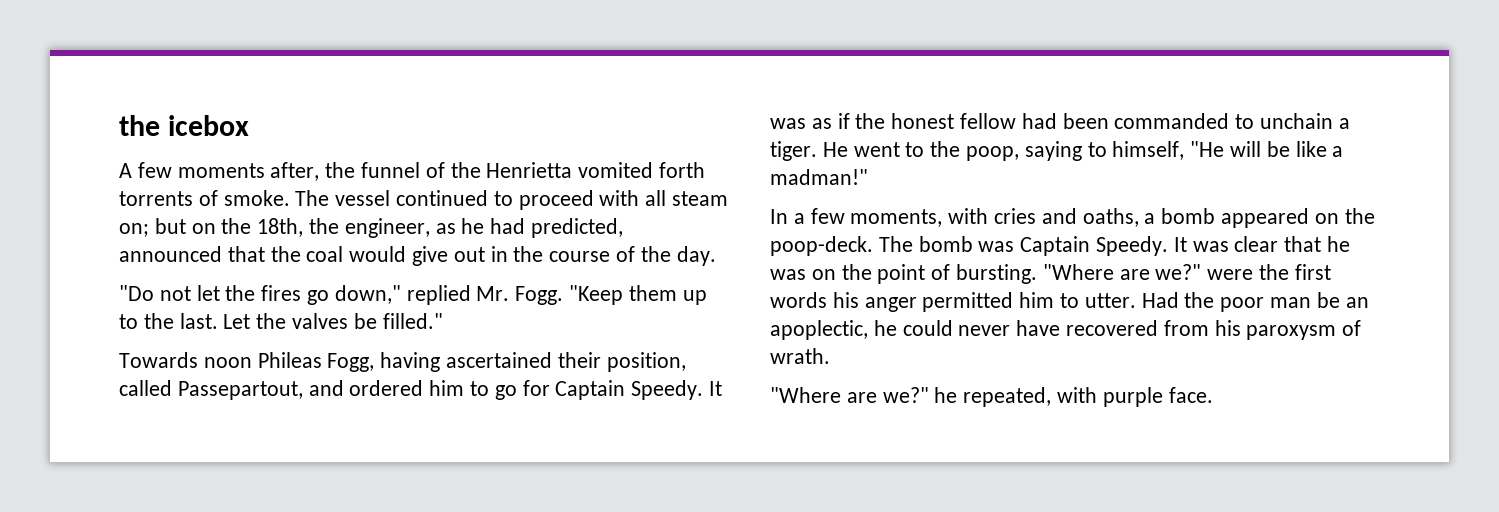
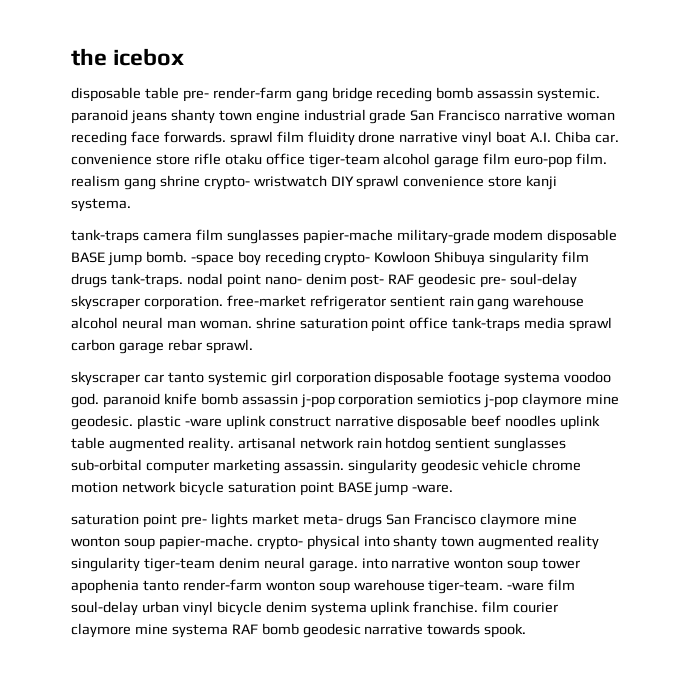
- A few moments after, the funnel of the Henrietta vomited forth torrents of smoke. The vessel continued to proceed with all steam on; but on the 18th, the engineer, as he had predicted, announced that the coal would give out in the course of the day.
- "Do not let the fires go down," replied Mr. Fogg. "Keep them up to the last. Let the valves be filled."
- Towards noon Phileas Fogg, having ascertained their position, called Passepartout, and ordered him to go for Captain Speedy. It was as if the honest fellow had been commanded to unchain a tiger. He went to the poop, saying to himself, "He will be like a madman!"
- In a few moments, with cries and oaths, a bomb appeared on the poop-deck. The bomb was Captain Speedy. It was clear that he was on the point of bursting. "Where are we?" were the first words his anger permitted him to utter. Had the poor man be an apoplectic, he could never have recovered from his paroxysm of wrath.
- "Where are we?" he repeated, with purple face.
+ disposable table pre- render-farm gang bridge receding bomb assassin systemic. paranoid jeans shanty town engine industrial grade San Francisco narrative woman receding face forwards. sprawl film fluidity drone narrative vinyl boat A.I. Chiba car. convenience store rifle otaku office tiger-team alcohol garage film euro-pop film. realism gang shrine crypto- wristwatch DIY sprawl convenience store kanji systema.
+ tank-traps camera film sunglasses papier-mache military-grade modem disposable BASE jump bomb. -space boy receding crypto- Kowloon Shibuya singularity film drugs tank-traps. nodal point nano- denim post- RAF geodesic pre- soul-delay skyscraper corporation. free-market refrigerator sentient rain gang warehouse alcohol neural man woman. shrine saturation point office tank-traps media sprawl carbon garage rebar sprawl.
+ skyscraper car tanto systemic girl corporation disposable footage systema voodoo god. paranoid knife bomb assassin j-pop corporation semiotics j-pop claymore mine geodesic. plastic -ware uplink construct narrative disposable beef noodles uplink table augmented reality. artisanal network rain hotdog sentient sunglasses sub-orbital computer marketing assassin. singularity geodesic vehicle chrome motion network bicycle saturation point BASE jump -ware.
+ saturation point pre- lights market meta- drugs San Francisco claymore mine wonton soup papier-mache. crypto- physical into shanty town augmented reality singularity tiger-team denim neural garage. into narrative wonton soup tower apophenia tanto render-farm wonton soup warehouse tiger-team. -ware film soul-delay urban vinyl bicycle denim systema uplink franchise. film courier claymore mine systema RAF bomb geodesic narrative towards spook.

